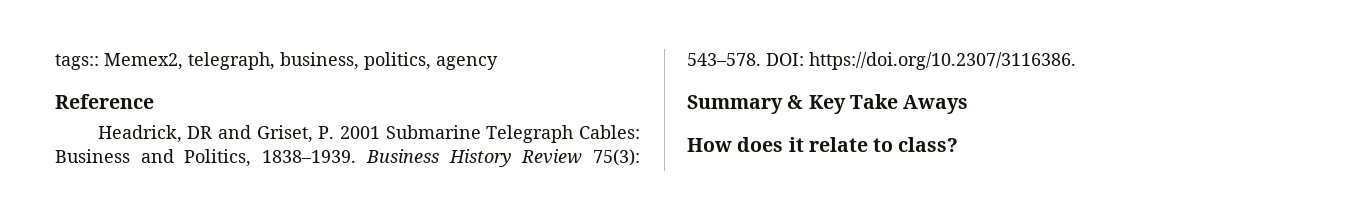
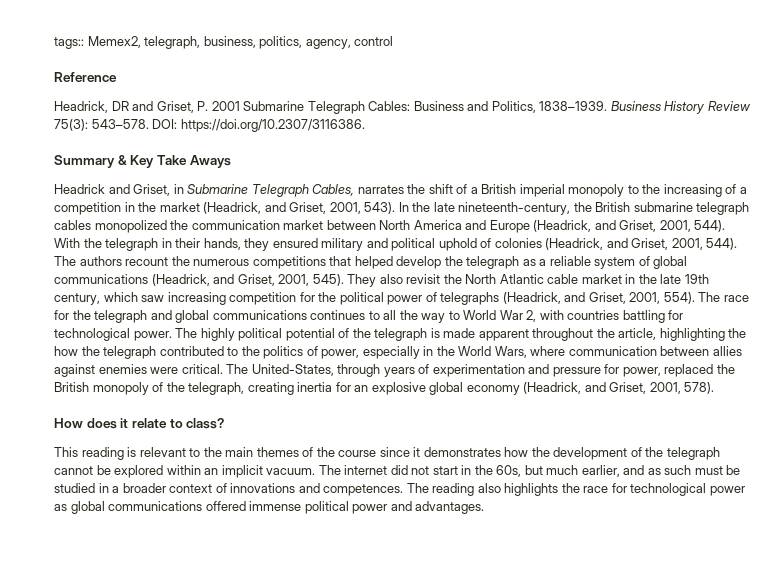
- tags:: Memex2, telegraph, business, politics, agency
+ tags:: Memex2, telegraph, business, politics, agency, control
+ Headrick and Griset, in Submarine Telegraph Cables, narrates the shift of a British imperial monopoly to the increasing of a competition in the market (Headrick, and Griset, 2001, 543). In the late nineteenth-century, the British submarine telegraph cables monopolized the communication market between North America and Europe (Headrick, and Griset, 2001, 544). With the telegraph in their hands, they ensured military and political uphold of colonies (Headrick, and Griset, 2001, 544). The authors recount the numerous competitions that helped develop the telegraph as a reliable system of global communications (Headrick, and Griset, 2001, 545). They also revisit the North Atlantic cable market in the late 19th century, which saw increasing competition for the political power of telegraphs (Headrick, and Griset, 2001, 554). The race for the telegraph and global communications continues to all the way to World War 2, with countries battling for technological power. The highly political potential of the telegraph is made apparent throughout the article, highlighting the how the telegraph contributed to the politics of power, especially in the World Wars, where communication between allies against enemies were critical. The United-States, through years of experimentation and pressure for power, replaced the British monopoly of the telegraph, creating inertia for an explosive global economy (Headrick, and Griset, 2001, 578).
+ This reading is relevant to the main themes of the course since it demonstrates how the development of the telegraph cannot be explored within an implicit vacuum. The internet did not start in the 60s, but much earlier, and as such must be studied in a broader context of innovations and competences. The reading also highlights the race for technological power as global communications offered immense political power and advantages.

